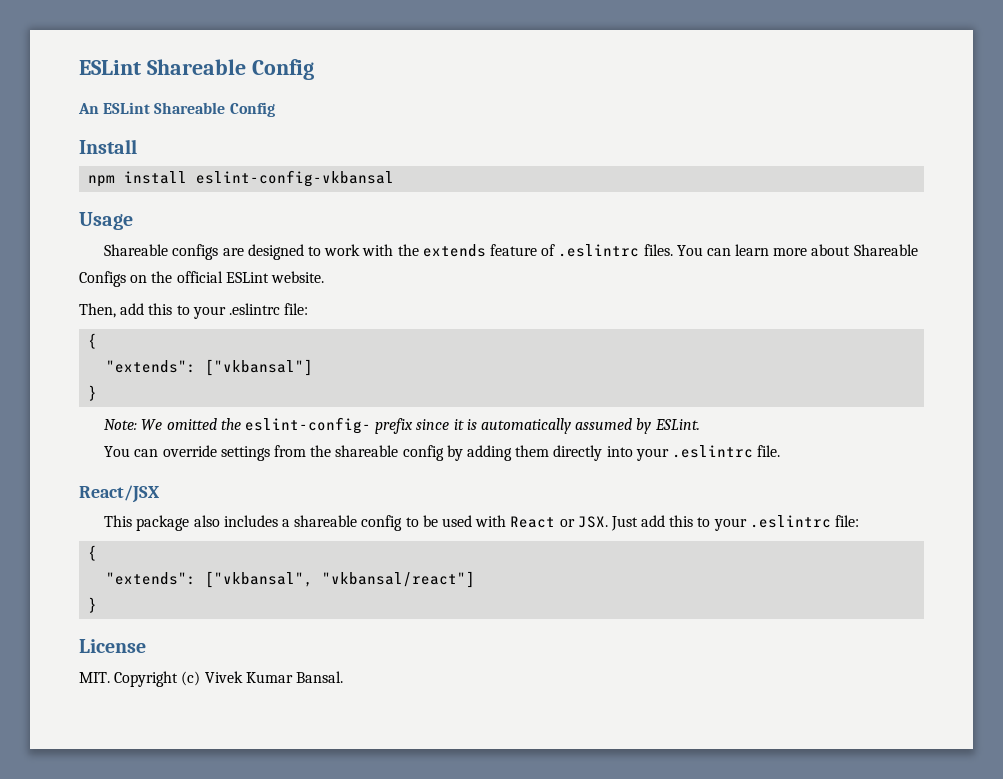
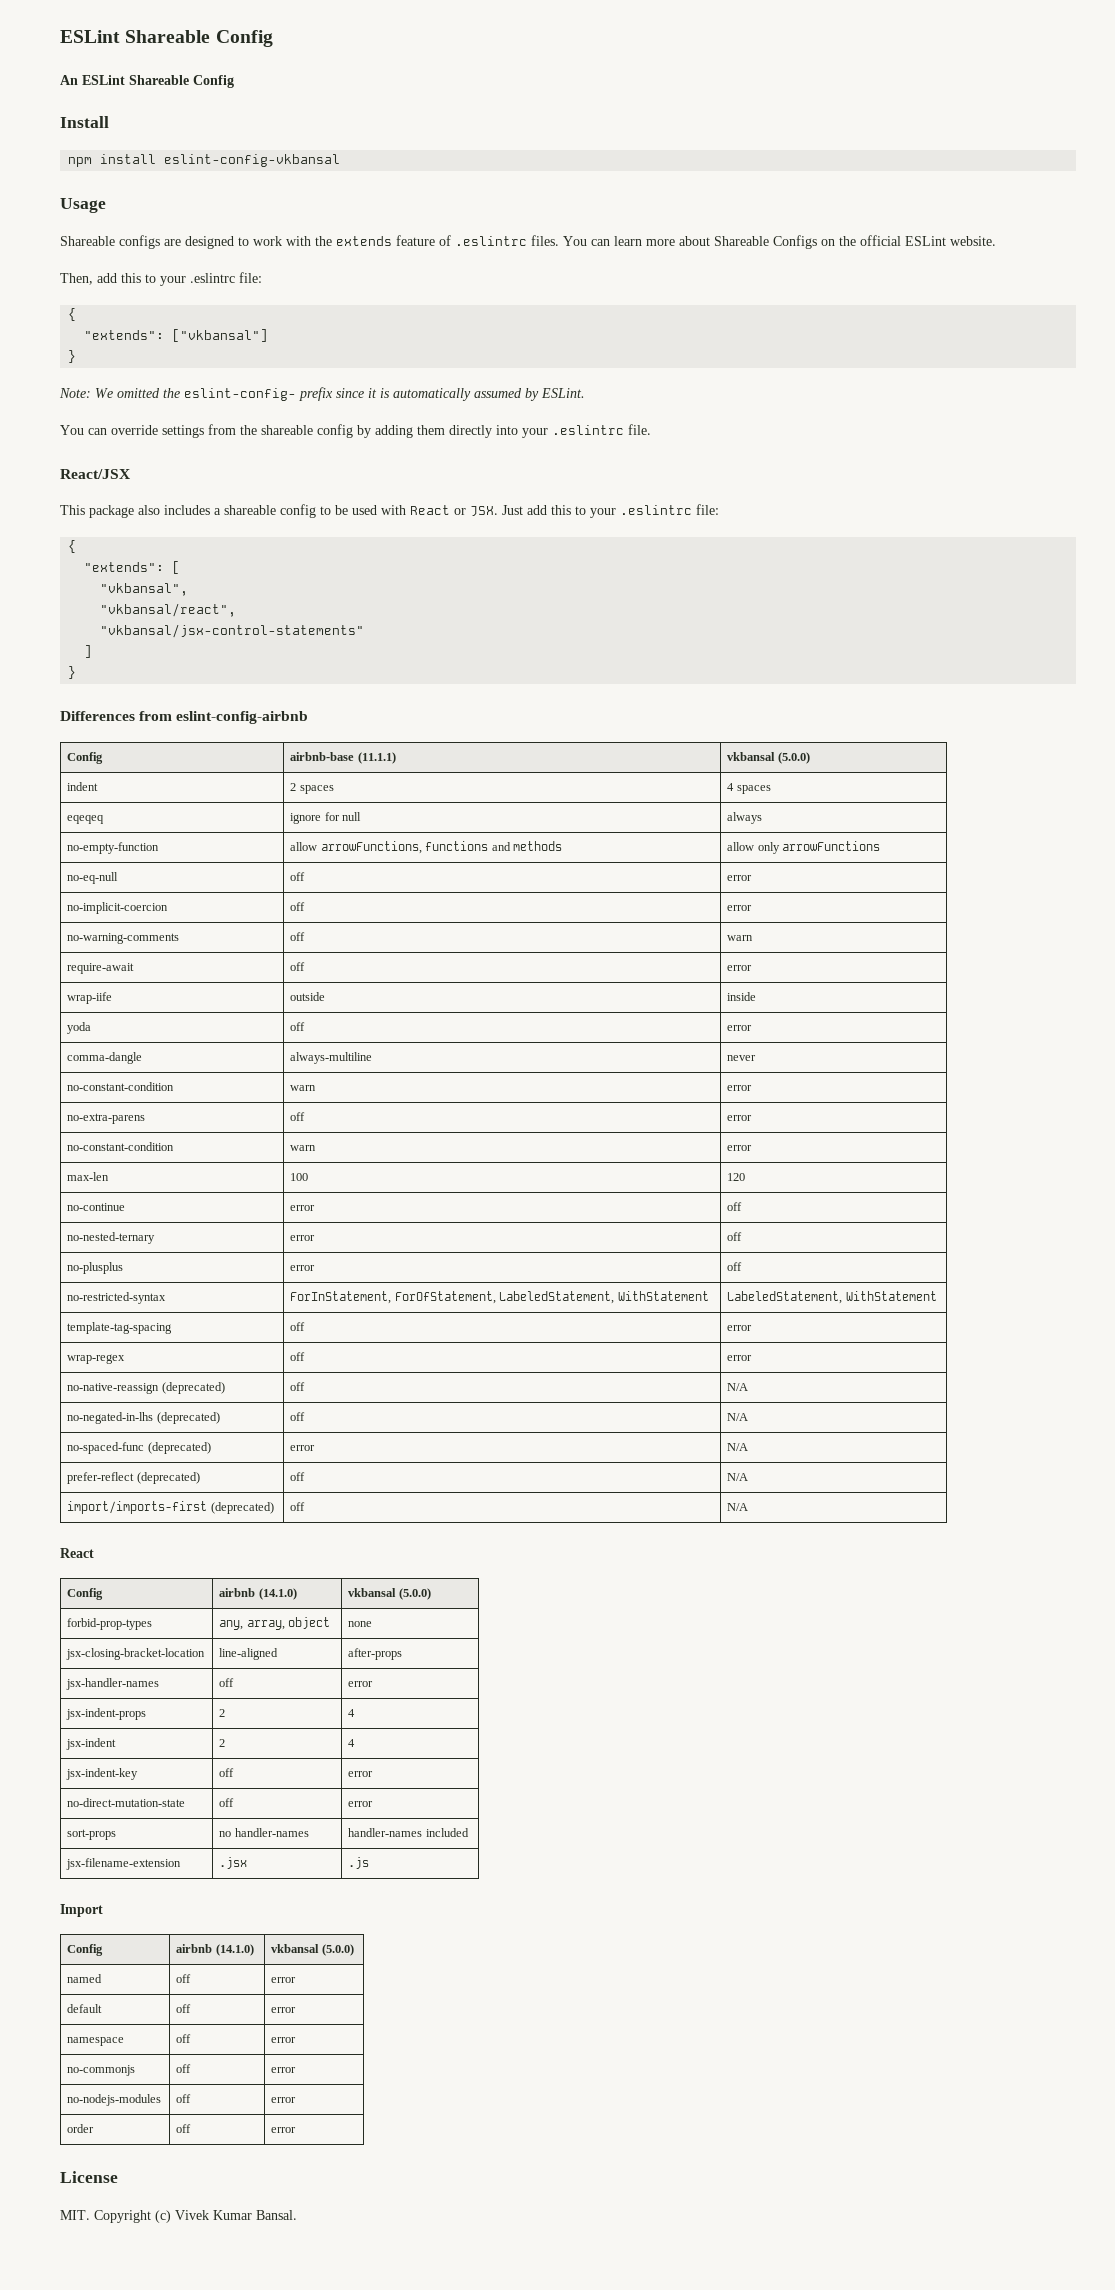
- "extends": ["vkbansal", "vkbansal/react"]
+ "extends": [
+ "vkbansal",
+ "vkbansal/react",
+ "vkbansal/jsx-control-statements"
+ ]
  }
+ Differences from eslint-config-airbnb
+ Config | airbnb-base (11.1.1) | vkbansal (5.0.0)
+ indent | 2 spaces | 4 spaces
+ eqeqeq | ignore for null | always
+ no-empty-function | allow arrowFunctions, functions and methods | allow only arrowFunctions
+ no-eq-null | off | error
+ no-implicit-coercion | off | error
+ no-warning-comments | off | warn
+ require-await | off | error
+ wrap-iife | outside | inside
+ yoda | off | error
+ comma-dangle | always-multiline | never
+ no-constant-condition | warn | error
+ no-extra-parens | off | error
+ no-constant-condition | warn | error
+ max-len | 100 | 120
+ no-continue | error | off
+ no-nested-ternary | error | off
+ no-plusplus | error | off
+ no-restricted-syntax | ForInStatement, ForOfStatement, LabeledStatement, WithStatement | LabeledStatement, WithStatement
+ template-tag-spacing | off | error
+ wrap-regex | off | error
+ no-native-reassign (deprecated) | off | N/A
+ no-negated-in-lhs (deprecated) | off | N/A
+ no-spaced-func (deprecated) | error | N/A
+ prefer-reflect (deprecated) | off | N/A
+ import/imports-first (deprecated) | off | N/A
+ React
+ Config | airbnb (14.1.0) | vkbansal (5.0.0)
+ forbid-prop-types | any, array, object | none
+ jsx-closing-bracket-location | line-aligned | after-props
+ jsx-handler-names | off | error
+ jsx-indent-props | 2 | 4
+ jsx-indent | 2 | 4
+ jsx-indent-key | off | error
+ no-direct-mutation-state | off | error
+ sort-props | no handler-names | handler-names included
+ jsx-filename-extension | .jsx | .js
+ Import
+ Config | airbnb (14.1.0) | vkbansal (5.0.0)
+ named | off | error
+ default | off | error
+ namespace | off | error
+ no-commonjs | off | error
+ no-nodejs-modules | off | error
+ order | off | error

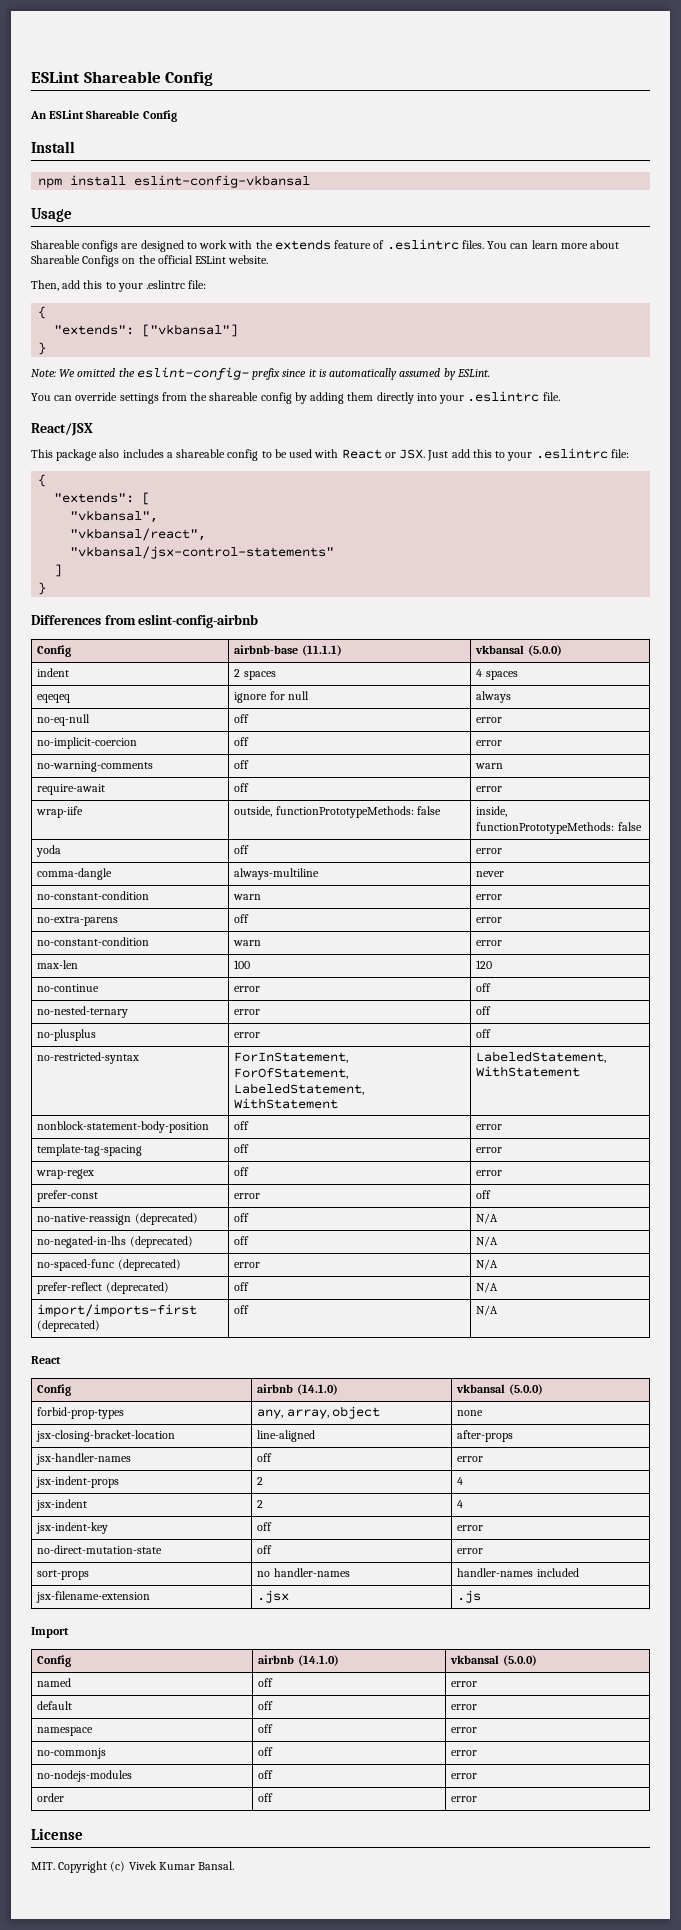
- no-empty-function | allow arrowFunctions, functions and methods | allow only arrowFunctions
- wrap-iife | outside | inside
+ wrap-iife | outside, functionPrototypeMethods: false | inside, functionPrototypeMethods: false
+ nonblock-statement-body-position | off | error
+ prefer-const | error | off

